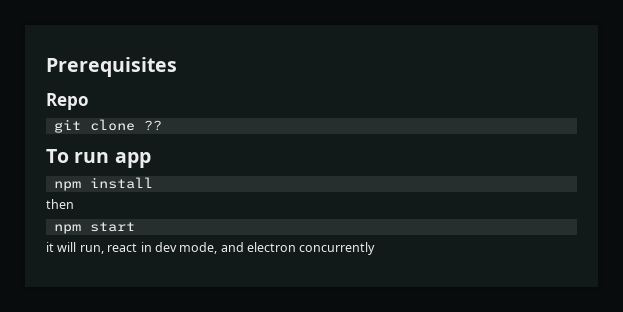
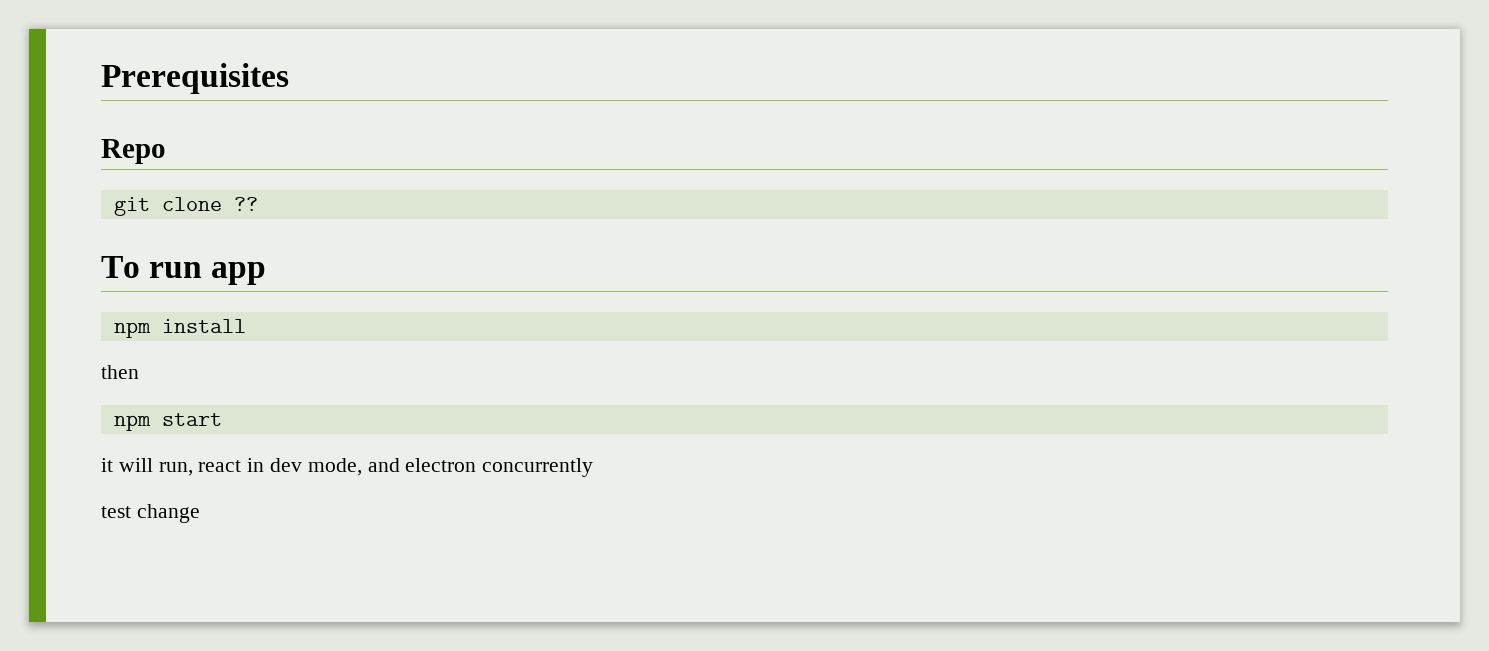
+ test change

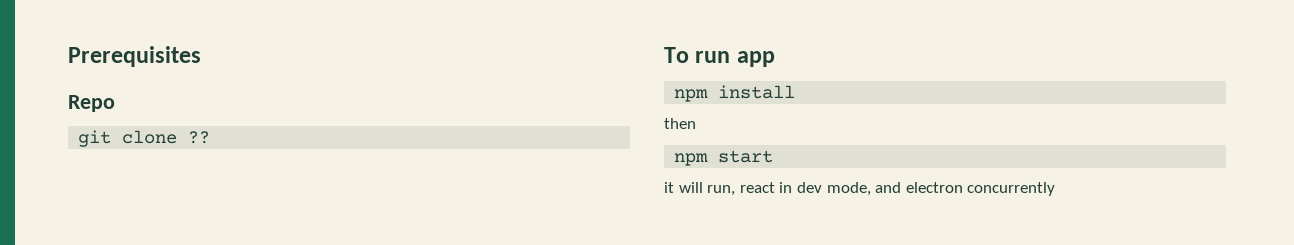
- test change

